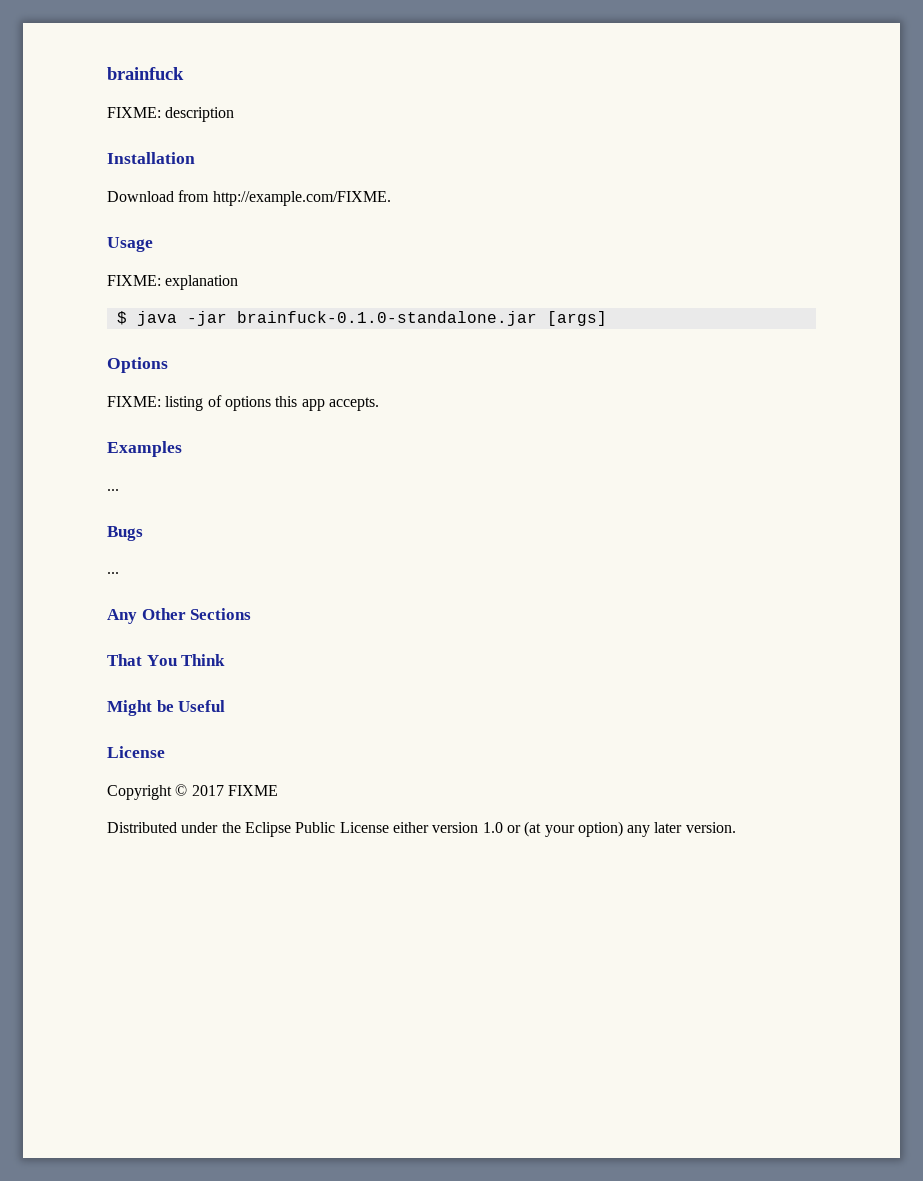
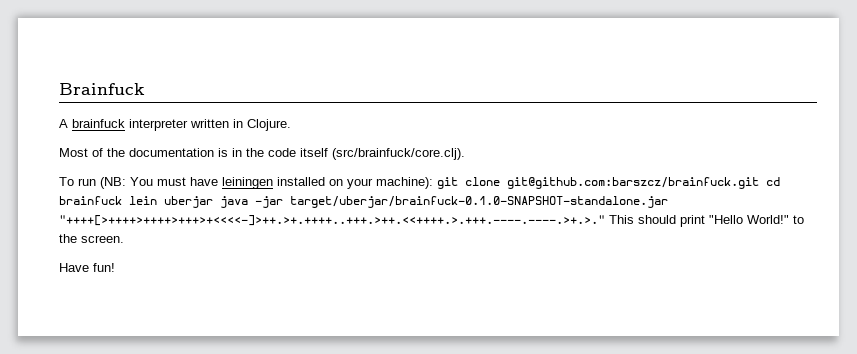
- brainfuck
- FIXME: description
- Installation
- Download from http://example.com/FIXME.
- Usage
- FIXME: explanation
- $ java -jar brainfuck-0.1.0-standalone.jar [args]
- Options
- FIXME: listing of options this app accepts.
- Examples
- ...
- Bugs
- ...
- Any Other Sections
- That You Think
- Might be Useful
- License
- Copyright © 2017 FIXME
- Distributed under the Eclipse Public License either version 1.0 or (at your option) any later version.
+ Brainfuck
+ A brainfuck interpreter written in Clojure.
+ Most of the documentation is in the code itself (src/brainfuck/core.clj).
+ To run (NB: You must have leiningen installed on your machine): git clone git@github.com:barszcz/brainfuck.git cd brainfuck lein uberjar java -jar target/uberjar/brainfuck-0.1.0-SNAPSHOT-standalone.jar "++++[>++++>++++>+++>+<<<<-]>++.>+.++++..+++.>++.<<++++.>.+++.----.----.>+.>." This should print "Hello World!" to the screen.
+ Have fun!

